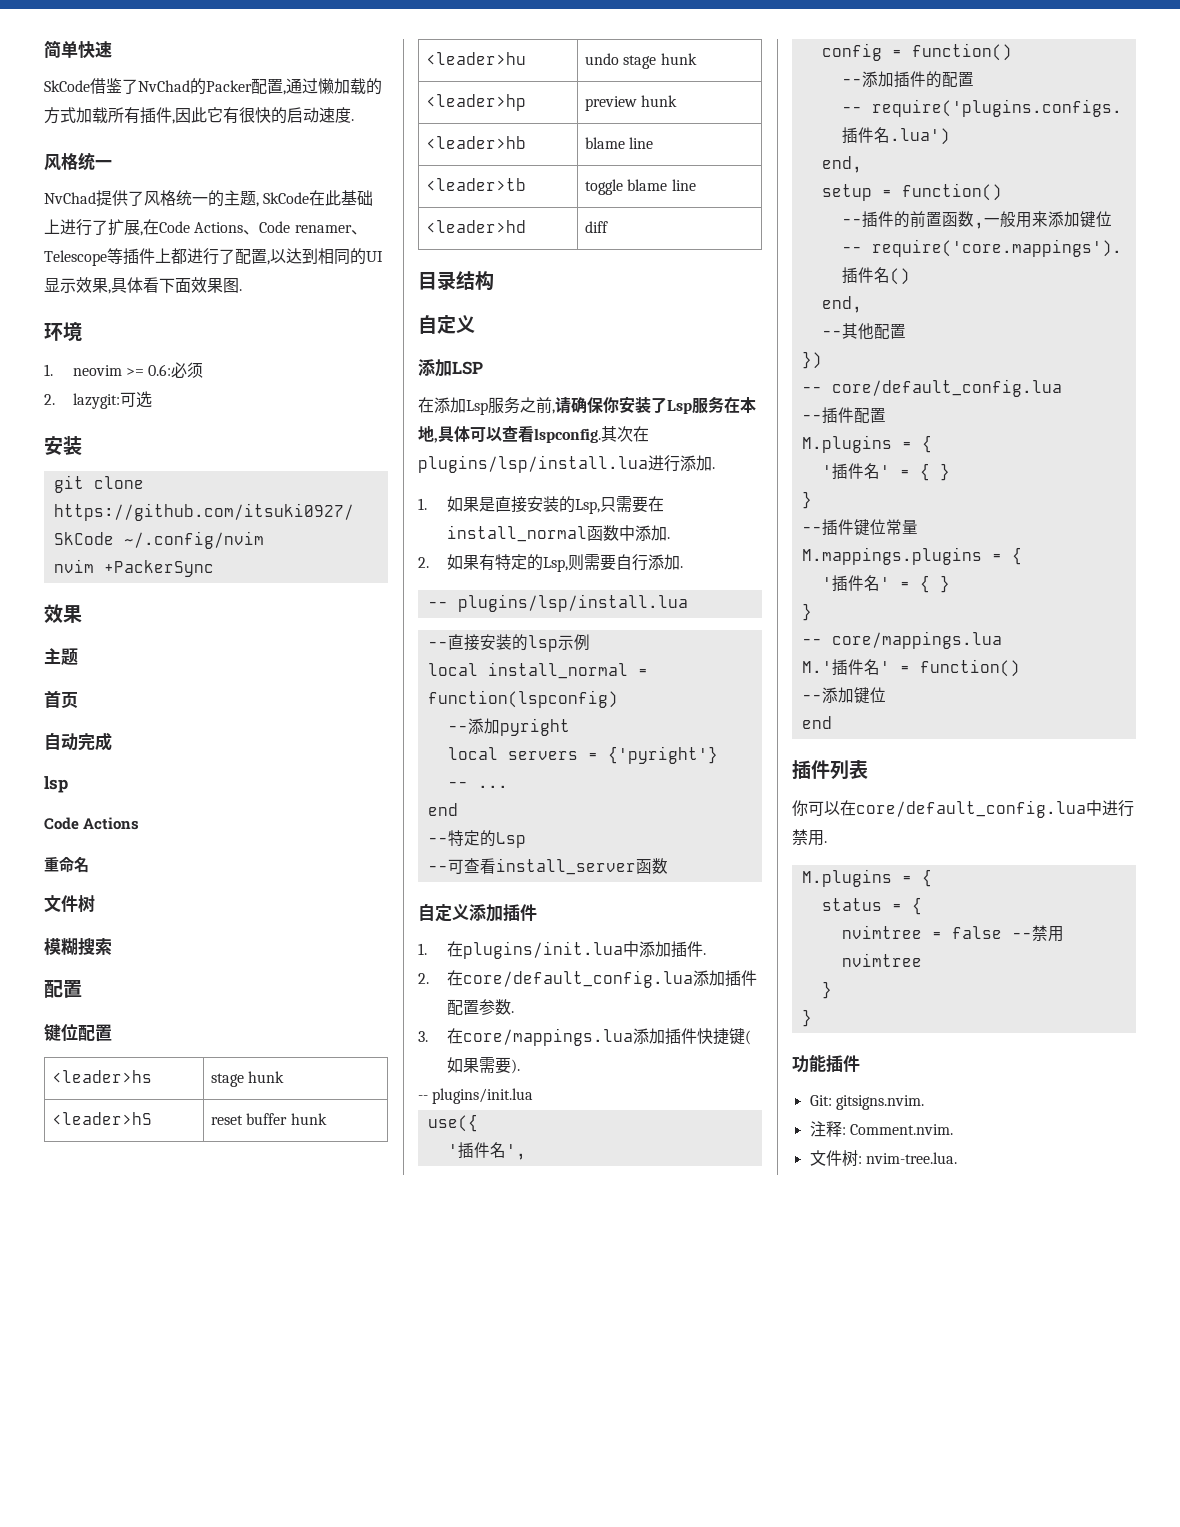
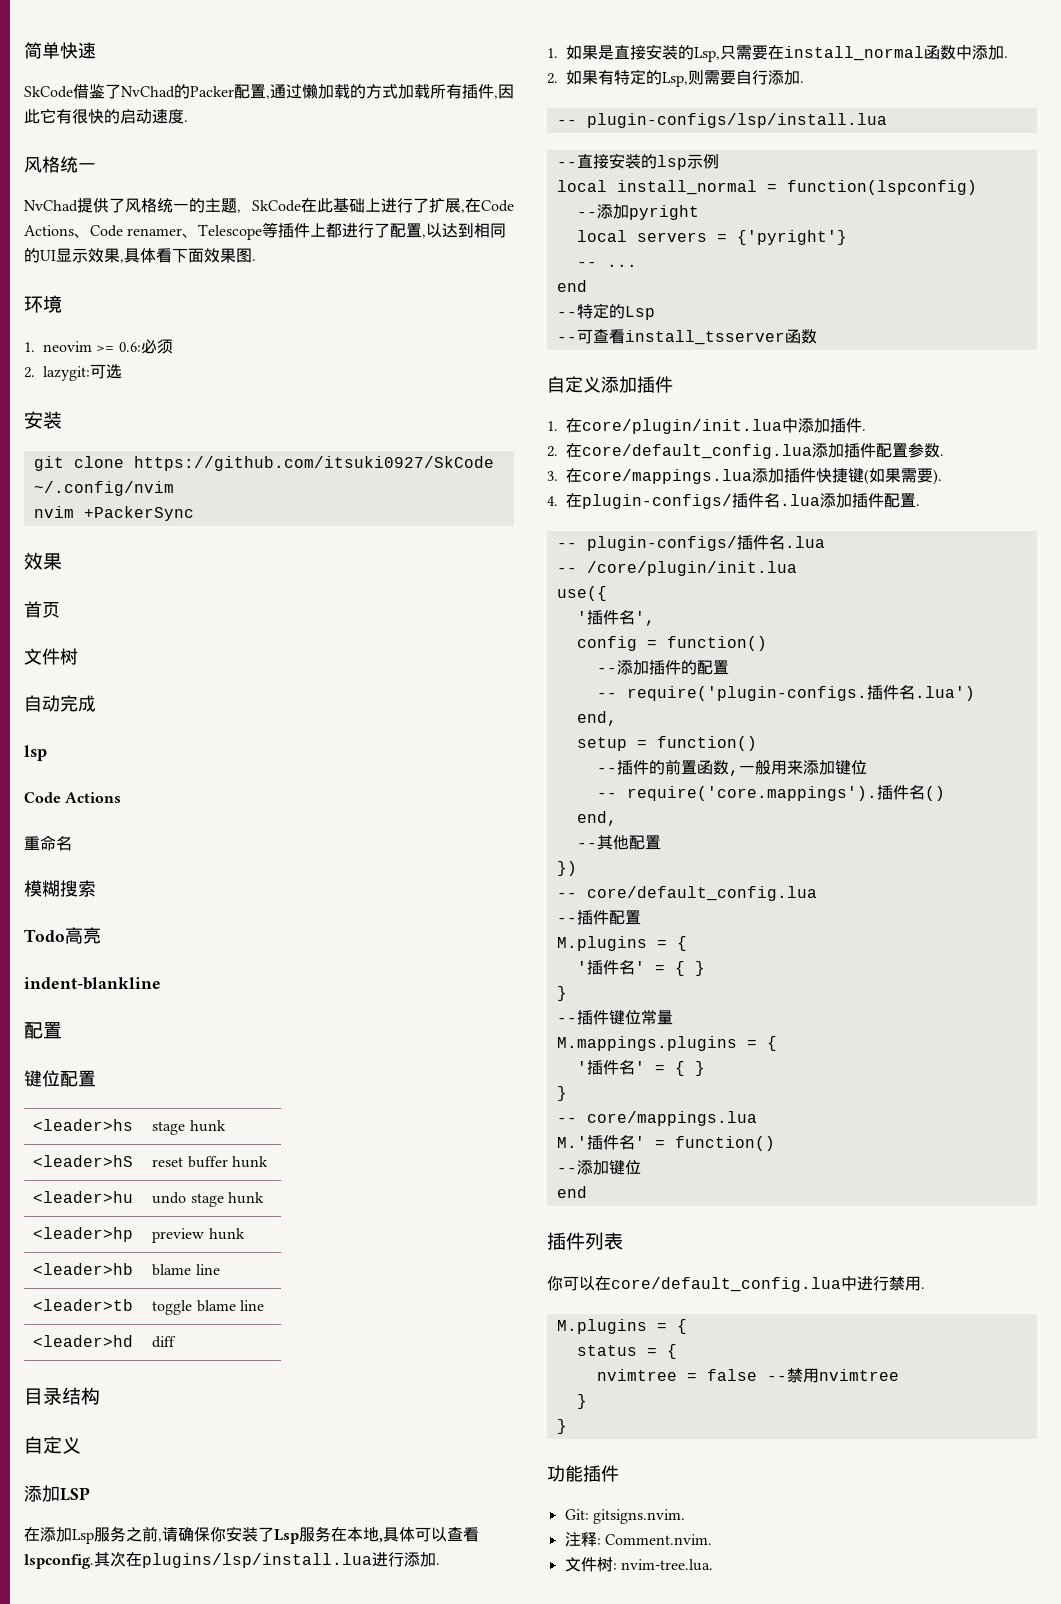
  nvim +PackerSync
  效果
- 主题
  首页
+ 文件树
  重命名
- 文件树
+ Todo高亮
+ indent-blankline
- -- plugins/lsp/install.lua
+ -- plugin-configs/lsp/install.lua
- --可查看install_server函数
+ --可查看install_tsserver函数
- 1.在plugins/init.lua中添加插件.
+ 1.在core/plugin/init.lua中添加插件.
- -- plugins/init.lua
+ 4.在plugin-configs/插件名.lua添加插件配置.
+ -- plugin-configs/插件名.lua
+ -- /core/plugin/init.lua
- -- require('plugins.configs.插件名.lua')
+ -- require('plugin-configs.插件名.lua')

